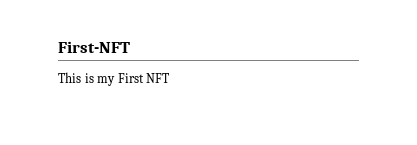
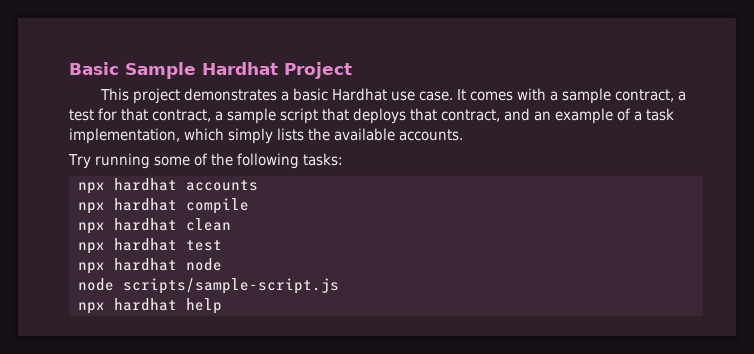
- First-NFT
- This is my First NFT
+ Basic Sample Hardhat Project
+ This project demonstrates a basic Hardhat use case. It comes with a sample contract, a test for that contract, a sample script that deploys that contract, and an example of a task implementation, which simply lists the available accounts.
+ Try running some of the following tasks:
+ npx hardhat accounts
+ npx hardhat compile
+ npx hardhat clean
+ npx hardhat test
+ npx hardhat node
+ node scripts/sample-script.js
+ npx hardhat help

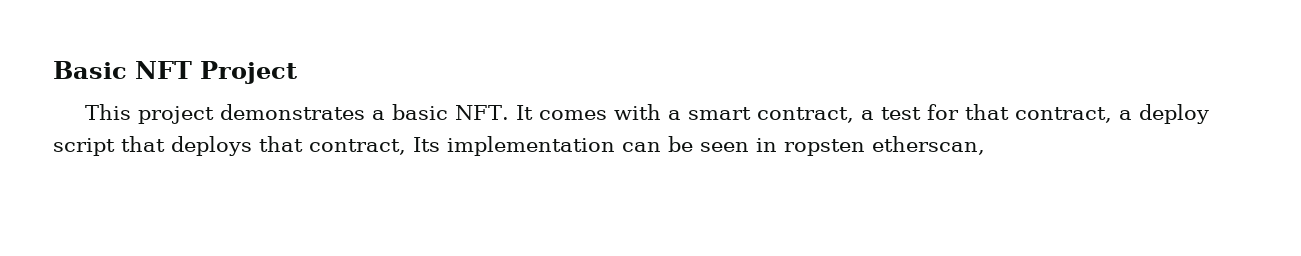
- Basic Sample Hardhat Project
+ Basic NFT Project
- This project demonstrates a basic Hardhat use case. It comes with a sample contract, a test for that contract, a sample script that deploys that contract, and an example of a task implementation, which simply lists the available accounts.
- Try running some of the following tasks:
- npx hardhat accounts
- npx hardhat compile
- npx hardhat clean
- npx hardhat test
- npx hardhat node
- node scripts/sample-script.js
- npx hardhat help
+ This project demonstrates a basic NFT. It comes with a smart contract, a test for that contract, a deploy script that deploys that contract, Its implementation can be seen in ropsten etherscan,

